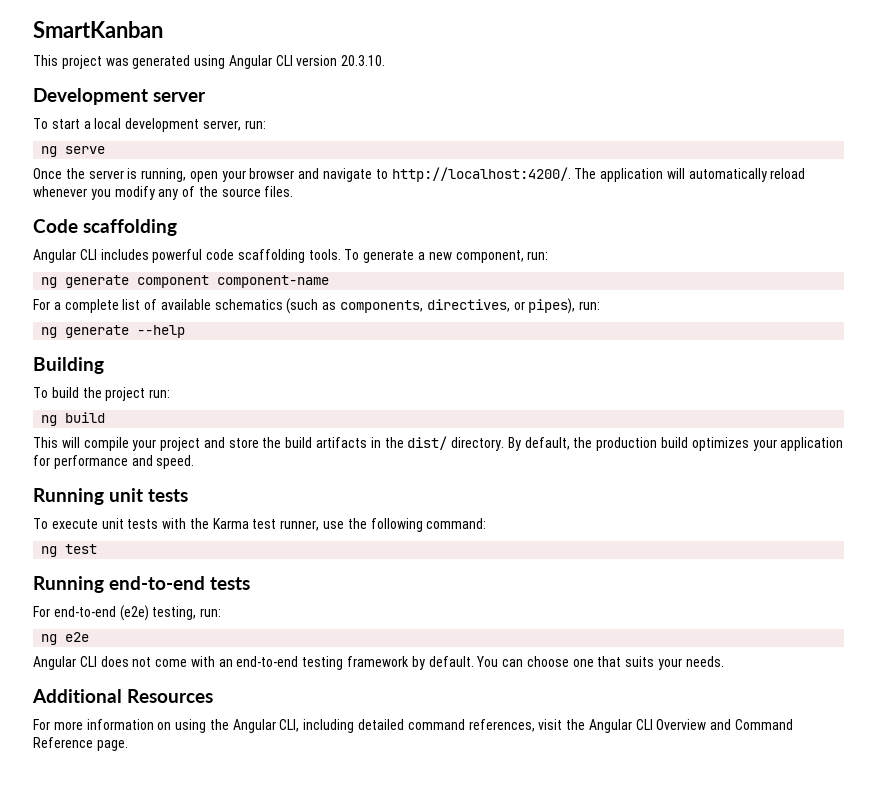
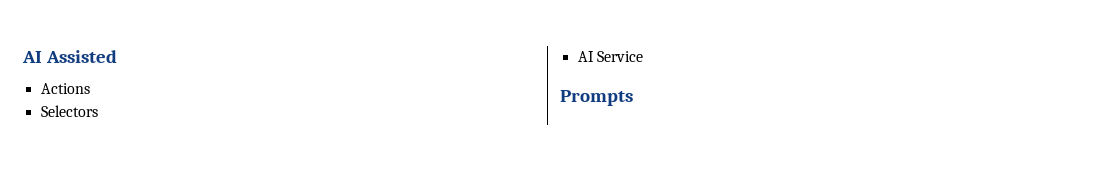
- SmartKanban
- This project was generated using Angular CLI version 20.3.10.
- Development server
- To start a local development server, run:
- ng serve
- Once the server is running, open your browser and navigate to http://localhost:4200/. The application will automatically reload whenever you modify any of the source files.
- Code scaffolding
- Angular CLI includes powerful code scaffolding tools. To generate a new component, run:
- ng generate component component-name
- For a complete list of available schematics (such as components, directives, or pipes), run:
- ng generate --help
- Building
- To build the project run:
- ng build
- This will compile your project and store the build artifacts in the dist/ directory. By default, the production build optimizes your application for performance and speed.
- Running unit tests
- To execute unit tests with the Karma test runner, use the following command:
- ng test
- Running end-to-end tests
- For end-to-end (e2e) testing, run:
- ng e2e
- Angular CLI does not come with an end-to-end testing framework by default. You can choose one that suits your needs.
- Additional Resources
- For more information on using the Angular CLI, including detailed command references, visit the Angular CLI Overview and Command Reference page.
+ AI Assisted
+ Actions
+ Selectors
+ AI Service
+ Prompts

